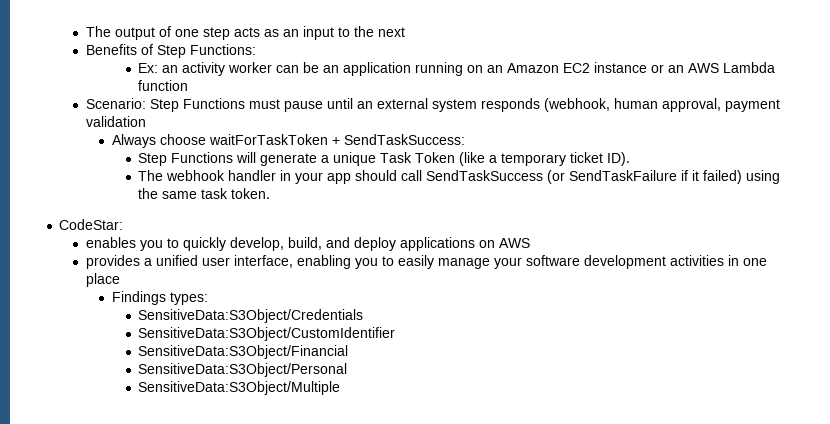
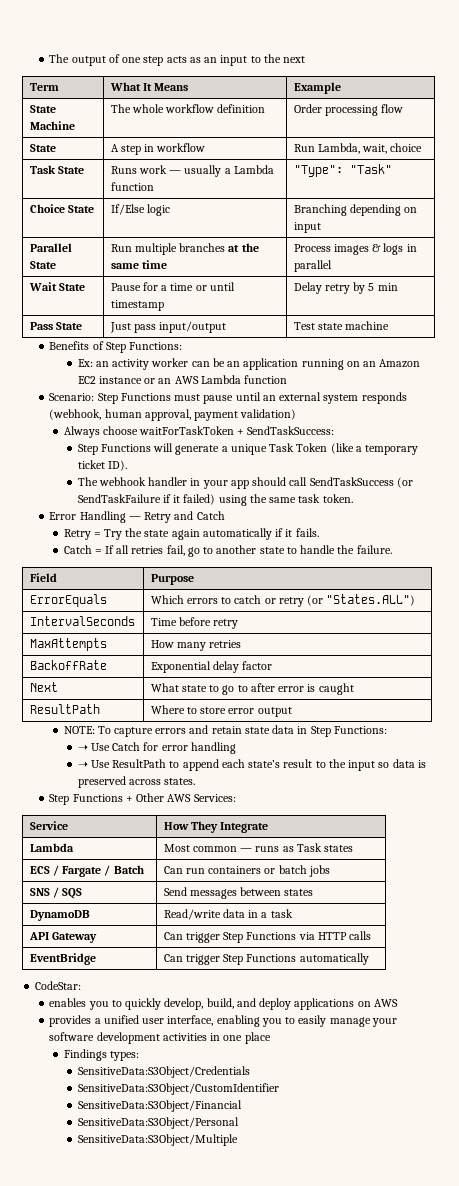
+ Term | What It Means | Example
+ State Machine | The whole workflow definition | Order processing flow
+ State | A step in workflow | Run Lambda, wait, choice
+ Task State | Runs work — usually a Lambda function | "Type": "Task"
+ Choice State | If/Else logic | Branching depending on input
+ Parallel State | Run multiple branches at the same time | Process images & logs in parallel
+ Wait State | Pause for a time or until timestamp | Delay retry by 5 min
+ Pass State | Just pass input/output | Test state machine
- Scenario: Step Functions must pause until an external system responds (webhook, human approval, payment validation
+ Scenario: Step Functions must pause until an external system responds (webhook, human approval, payment validation)
+ Error Handling — Retry and Catch
+ Retry = Try the state again automatically if it fails.
+ Catch = If all retries fail, go to another state to handle the failure.
+ Field | Purpose
+ ErrorEquals | Which errors to catch or retry (or "States.ALL")
+ IntervalSeconds | Time before retry
+ MaxAttempts | How many retries
+ BackoffRate | Exponential delay factor
+ Next | What state to go to after error is caught
+ ResultPath | Where to store error output
+ NOTE: To capture errors and retain state data in Step Functions:
+ ➝ Use Catch for error handling
+ ➝ Use ResultPath to append each state’s result to the input so data is preserved across states.
+ Step Functions + Other AWS Services:
+ Service | How They Integrate
+ Lambda | Most common — runs as Task states
+ ECS / Fargate / Batch | Can run containers or batch jobs
+ SNS / SQS | Send messages between states
+ DynamoDB | Read/write data in a task
+ API Gateway | Can trigger Step Functions via HTTP calls
+ EventBridge | Can trigger Step Functions automatically

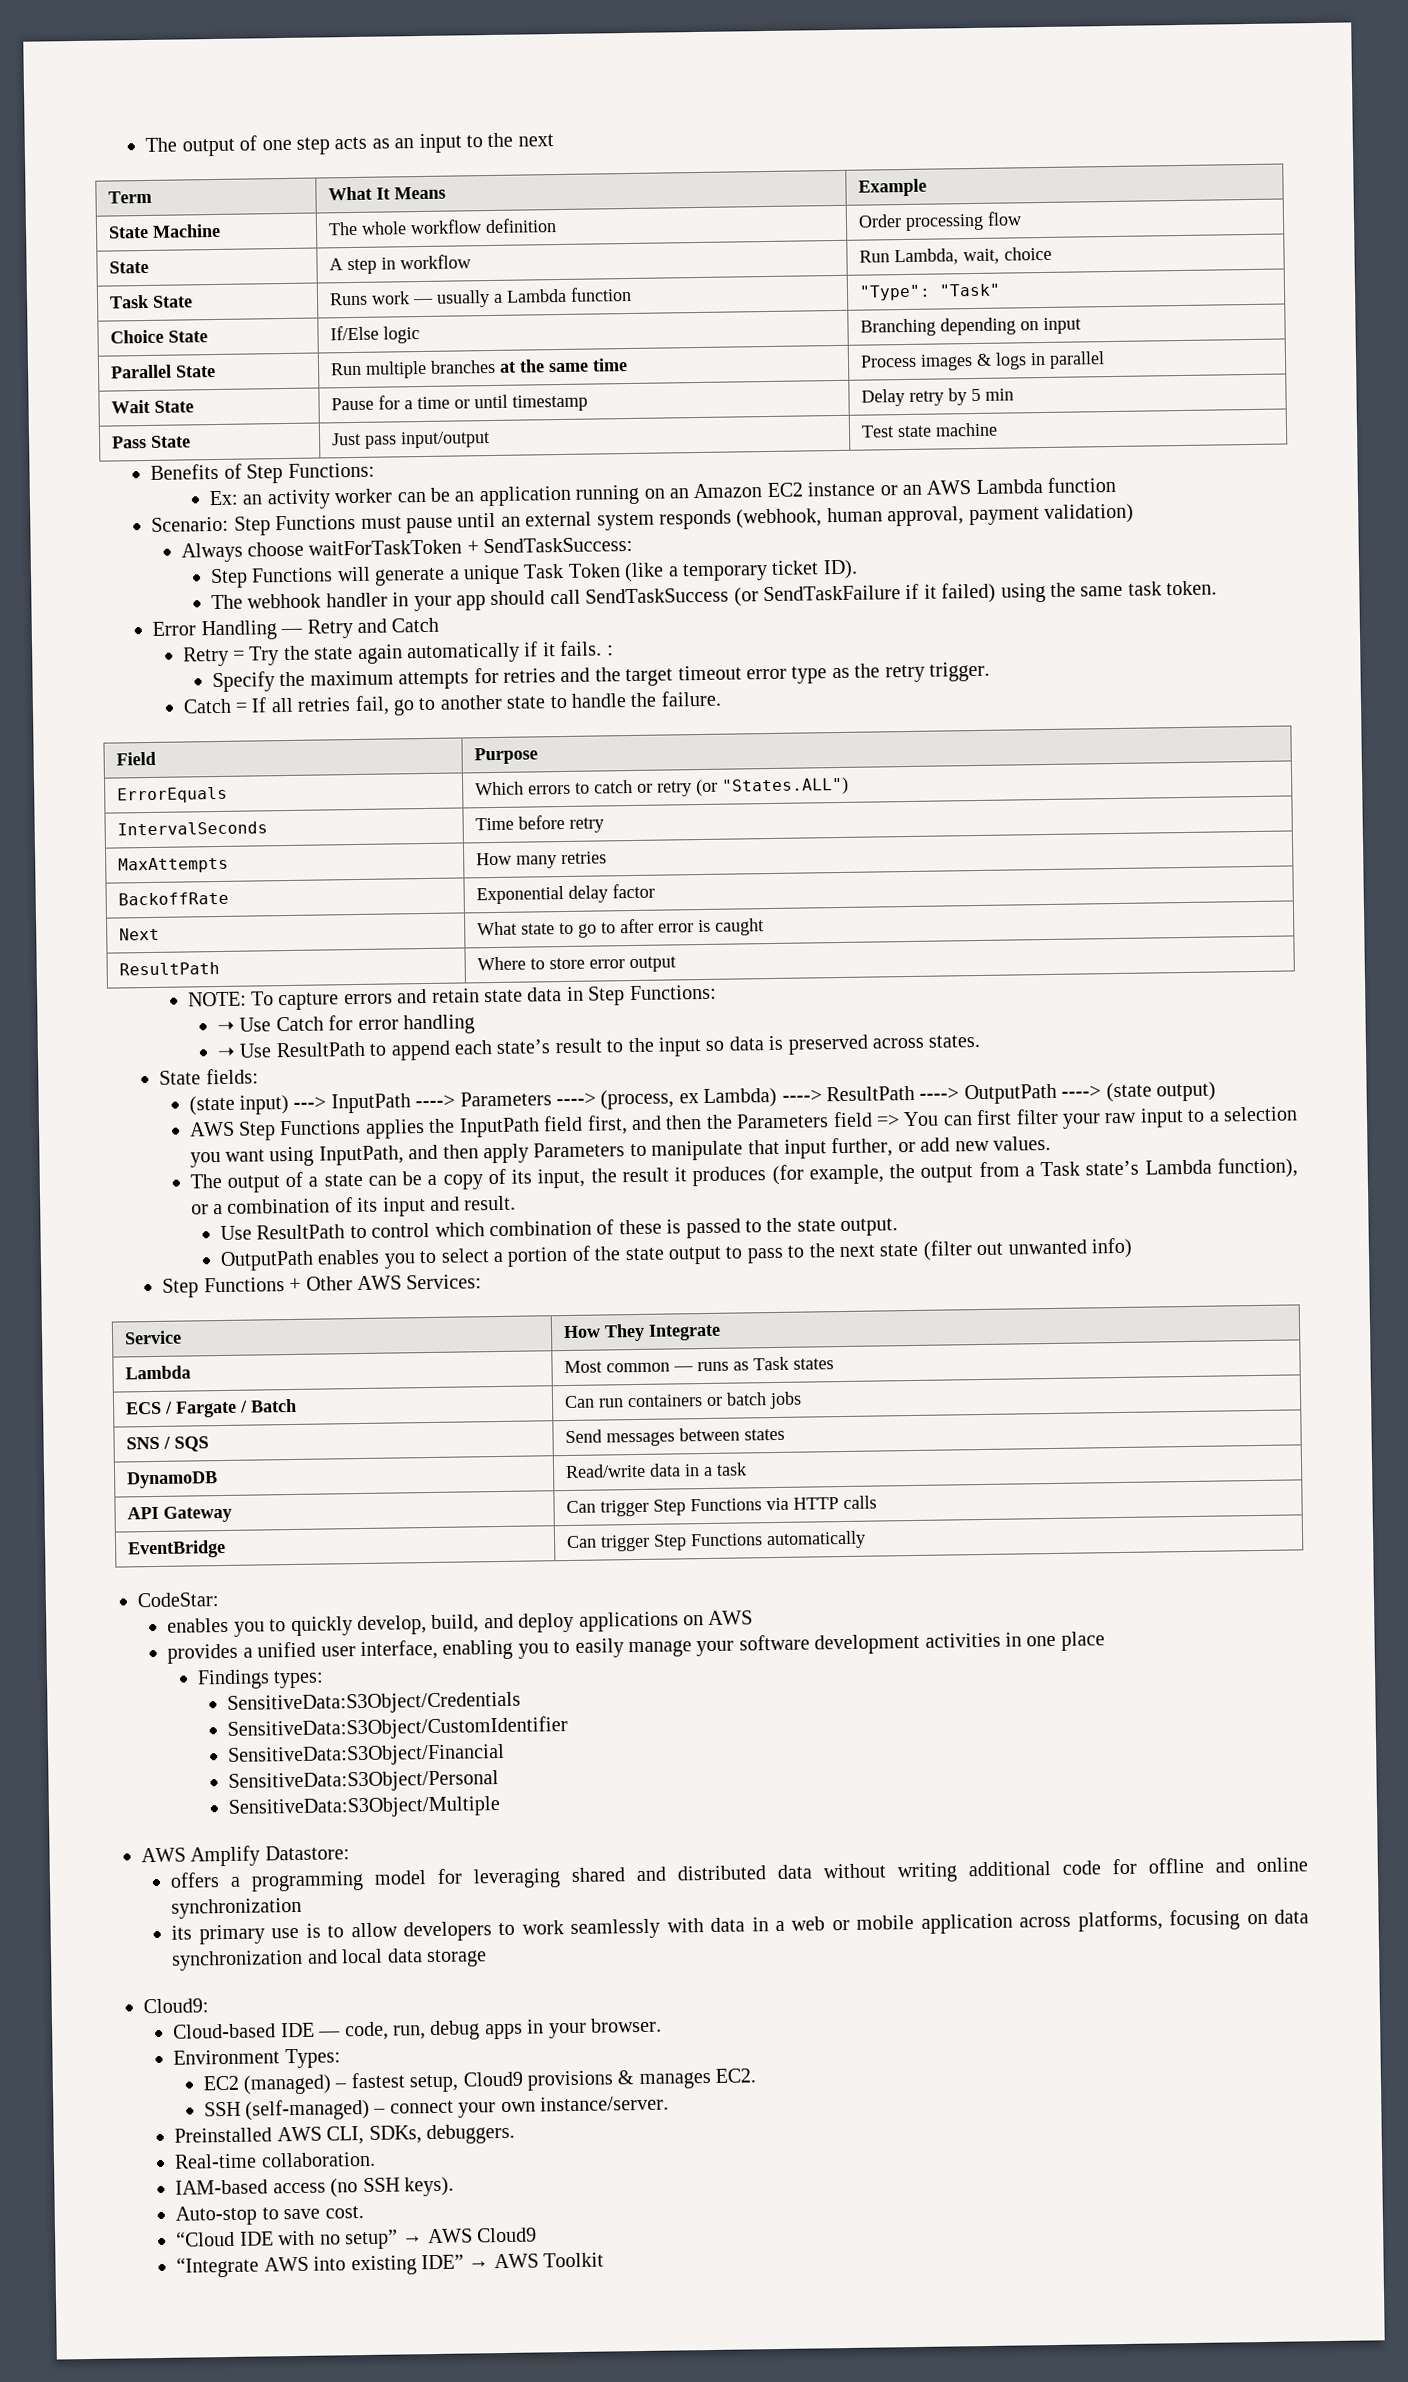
- Retry = Try the state again automatically if it fails.
+ Retry = Try the state again automatically if it fails. :
+ Specify the maximum attempts for retries and the target timeout error type as the retry trigger.
+ State fields:
+ (state input) ---> InputPath ----> Parameters ----> (process, ex Lambda) ----> ResultPath ----> OutputPath ----> (state output)
+ AWS Step Functions applies the InputPath field first, and then the Parameters field => You can first filter your raw input to a selection you want using InputPath, and then apply Parameters to manipulate that input further, or add new values.
+ The output of a state can be a copy of its input, the result it produces (for example, the output from a Task state’s Lambda function), or a combination of its input and result.
+ Use ResultPath to control which combination of these is passed to the state output.
+ OutputPath enables you to select a portion of the state output to pass to the next state (filter out unwanted info)
+ AWS Amplify Datastore:
+ offers a programming model for leveraging shared and distributed data without writing additional code for offline and online synchronization
+ its primary use is to allow developers to work seamlessly with data in a web or mobile application across platforms, focusing on data synchronization and local data storage
+ Cloud9:
+ Cloud-based IDE — code, run, debug apps in your browser.
+ Environment Types:
+ EC2 (managed) – fastest setup, Cloud9 provisions & manages EC2.
+ SSH (self-managed) – connect your own instance/server.
+ Preinstalled AWS CLI, SDKs, debuggers.
+ Real-time collaboration.
+ IAM-based access (no SSH keys).
+ Auto-stop to save cost.
+ “Cloud IDE with no setup” → AWS Cloud9
+ “Integrate AWS into existing IDE” → AWS Toolkit

